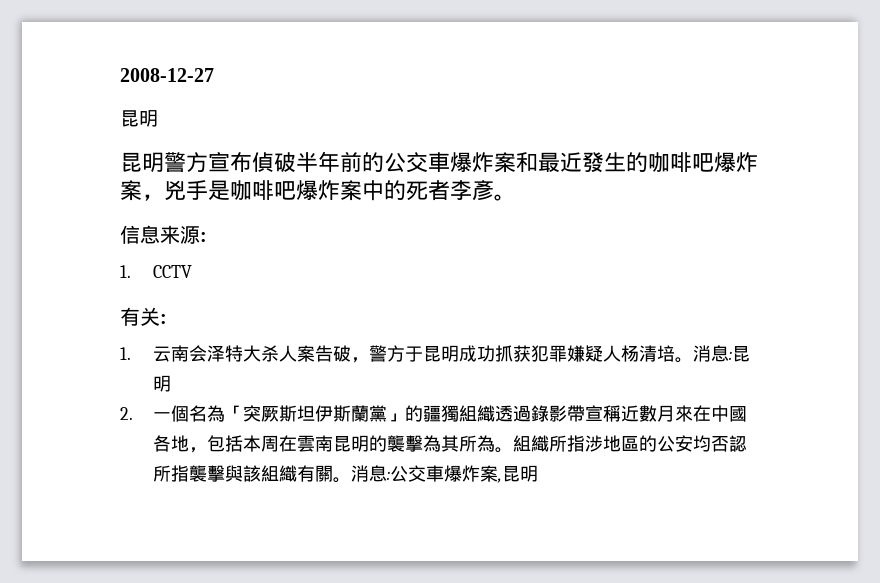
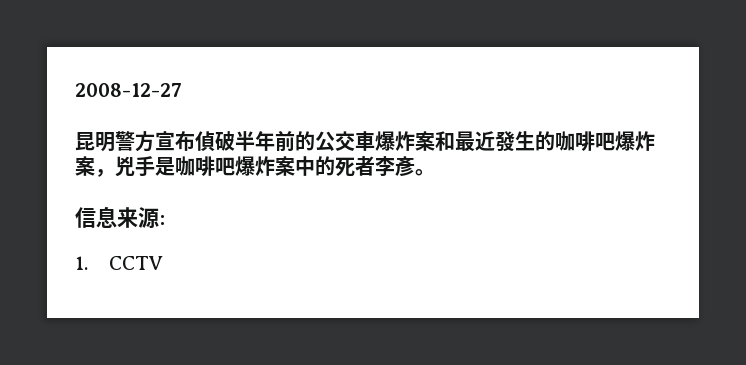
  2008-12-27
- 昆明
- 有关:
- 1.云南会泽特大杀人案告破，警方于昆明成功抓获犯罪嫌疑人杨清培。消息:昆明
- 2.一個名為「突厥斯坦伊斯蘭黨」的疆獨組織透過錄影帶宣稱近數月來在中國各地，包括本周在雲南昆明的襲擊為其所為。組織所指涉地區的公安均否認所指襲擊與該組織有關。消息:公交車爆炸案,昆明

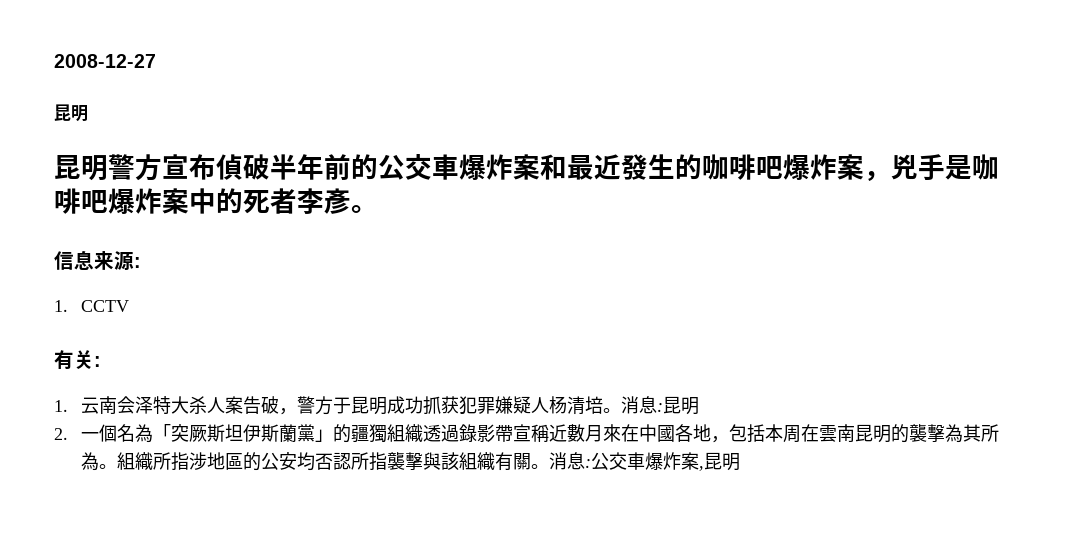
  2008-12-27
+ 昆明
+ 有关:
+ 1.云南会泽特大杀人案告破，警方于昆明成功抓获犯罪嫌疑人杨清培。消息:昆明
+ 2.一個名為「突厥斯坦伊斯蘭黨」的疆獨組織透過錄影帶宣稱近數月來在中國各地，包括本周在雲南昆明的襲擊為其所為。組織所指涉地區的公安均否認所指襲擊與該組織有關。消息:公交車爆炸案,昆明

